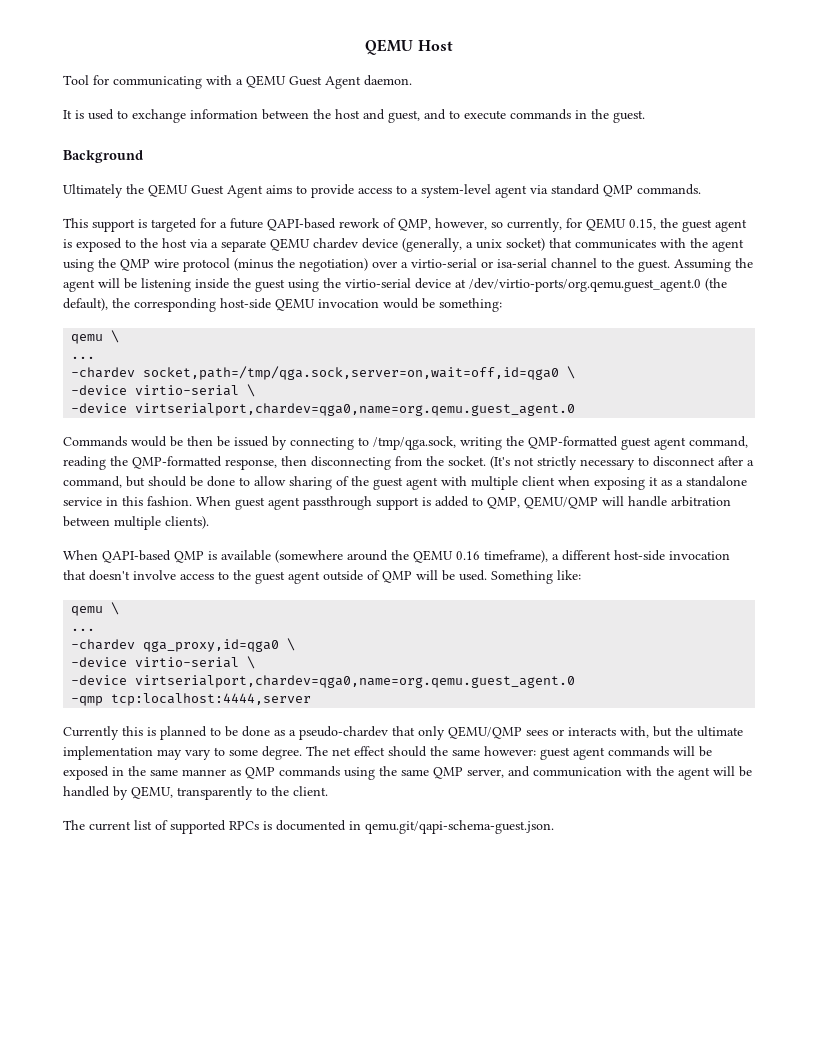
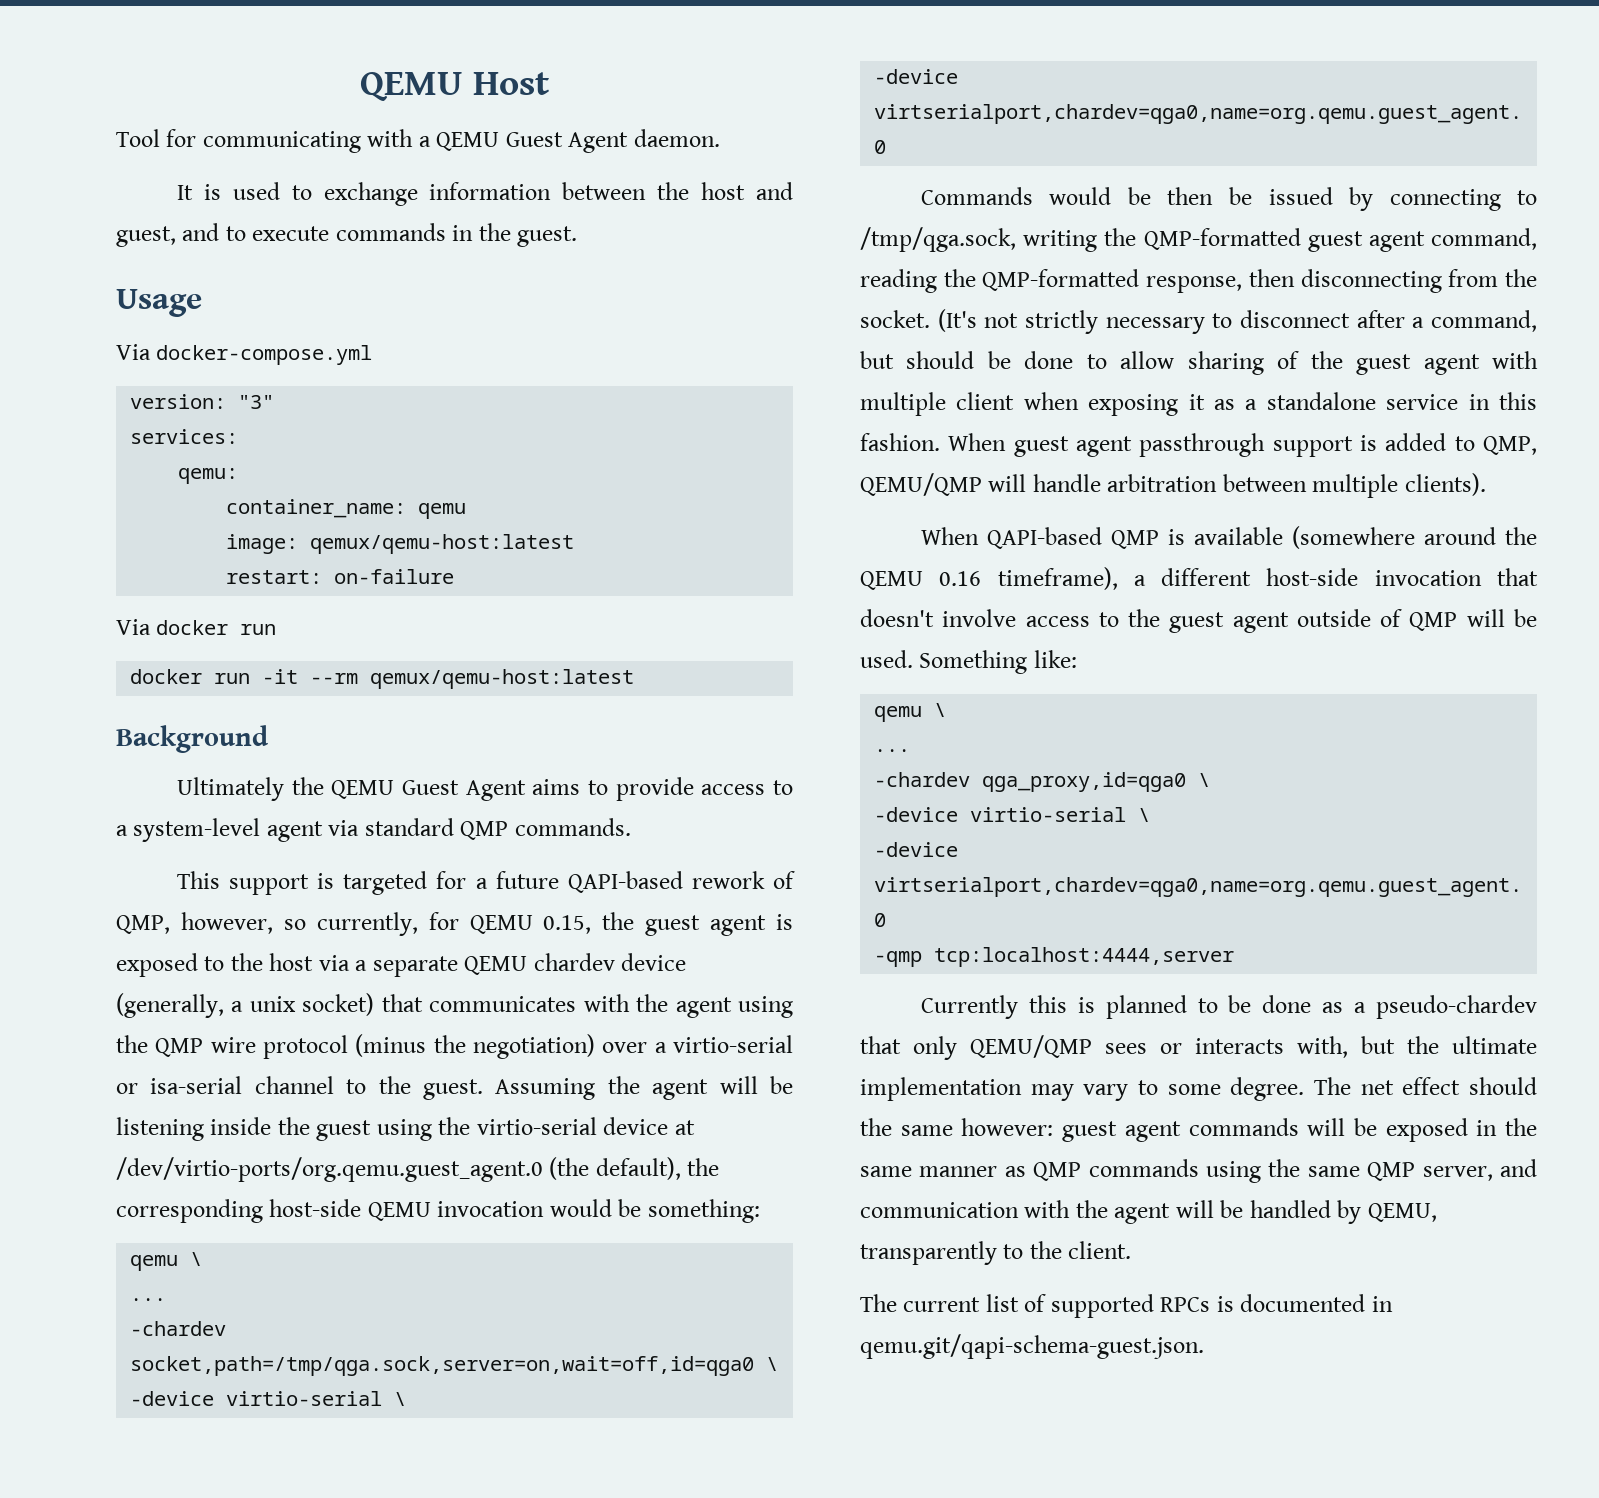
+ Usage
+ Via docker-compose.yml
+ version: "3"
+ services:
+ qemu:
+ container_name: qemu
+ image: qemux/qemu-host:latest
+ restart: on-failure
+ Via docker run
+ docker run -it --rm qemux/qemu-host:latest

